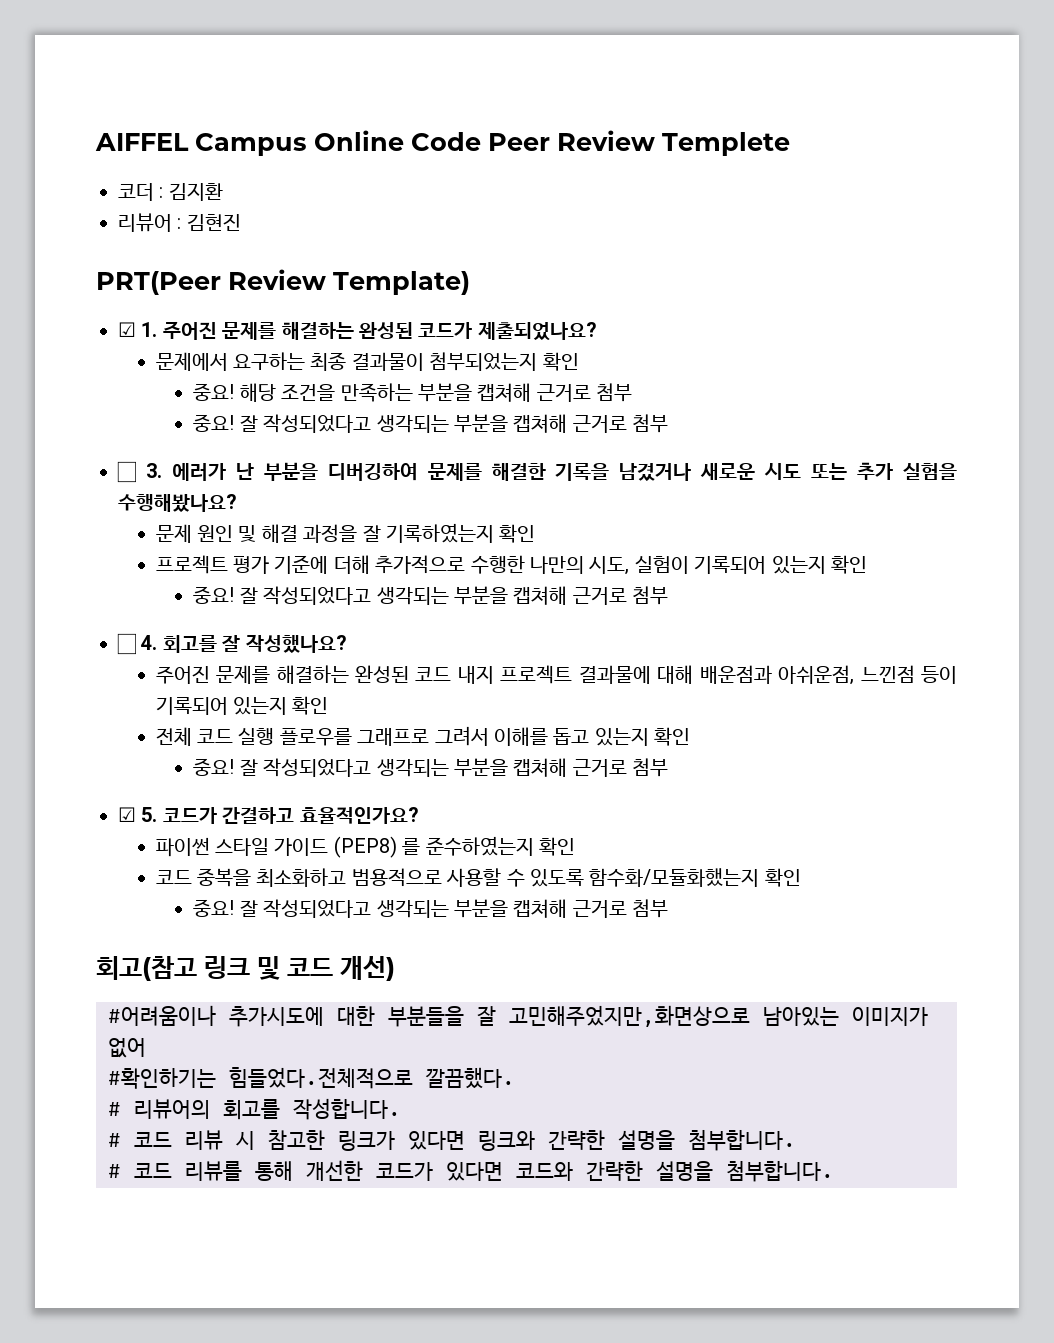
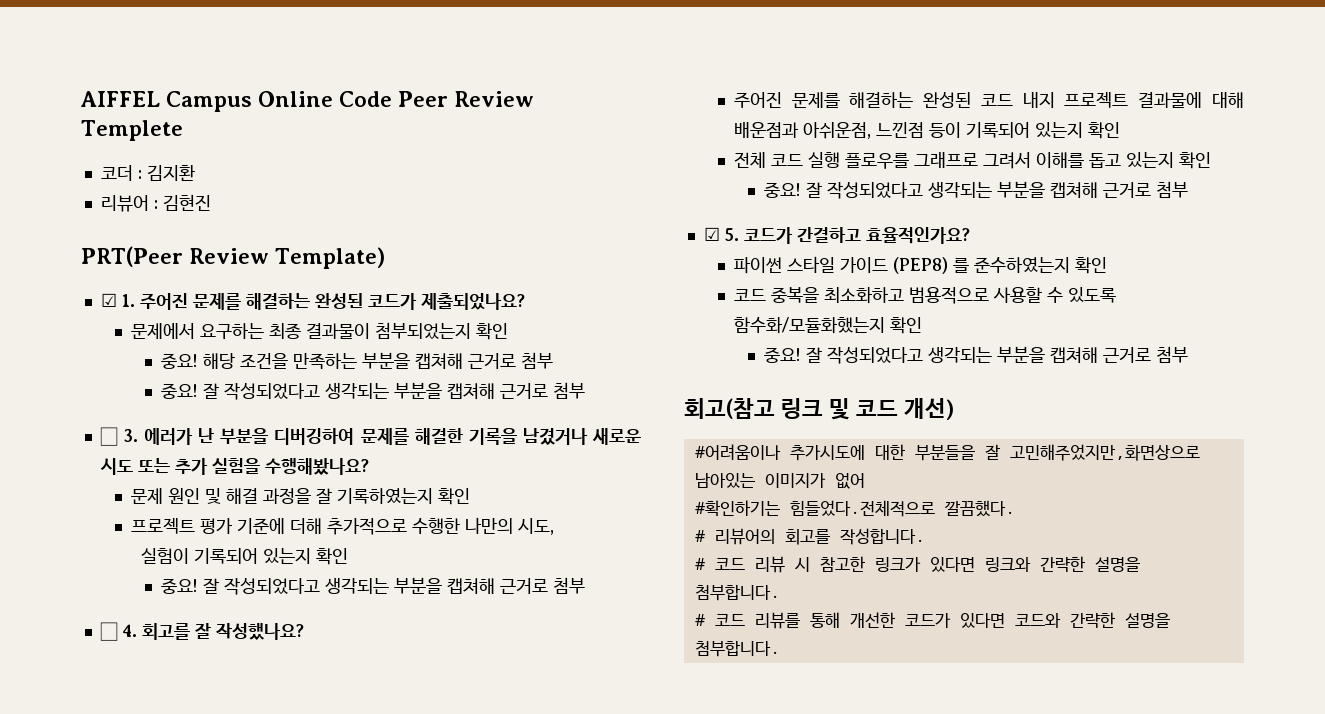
- 프로젝트 평가 기준에 더해 추가적으로 수행한 나만의 시도, 실험이 기록되어 있는지 확인
+ 프로젝트 평가 기준에 더해 추가적으로 수행한 나만의 시도,
+ 실험이 기록되어 있는지 확인

